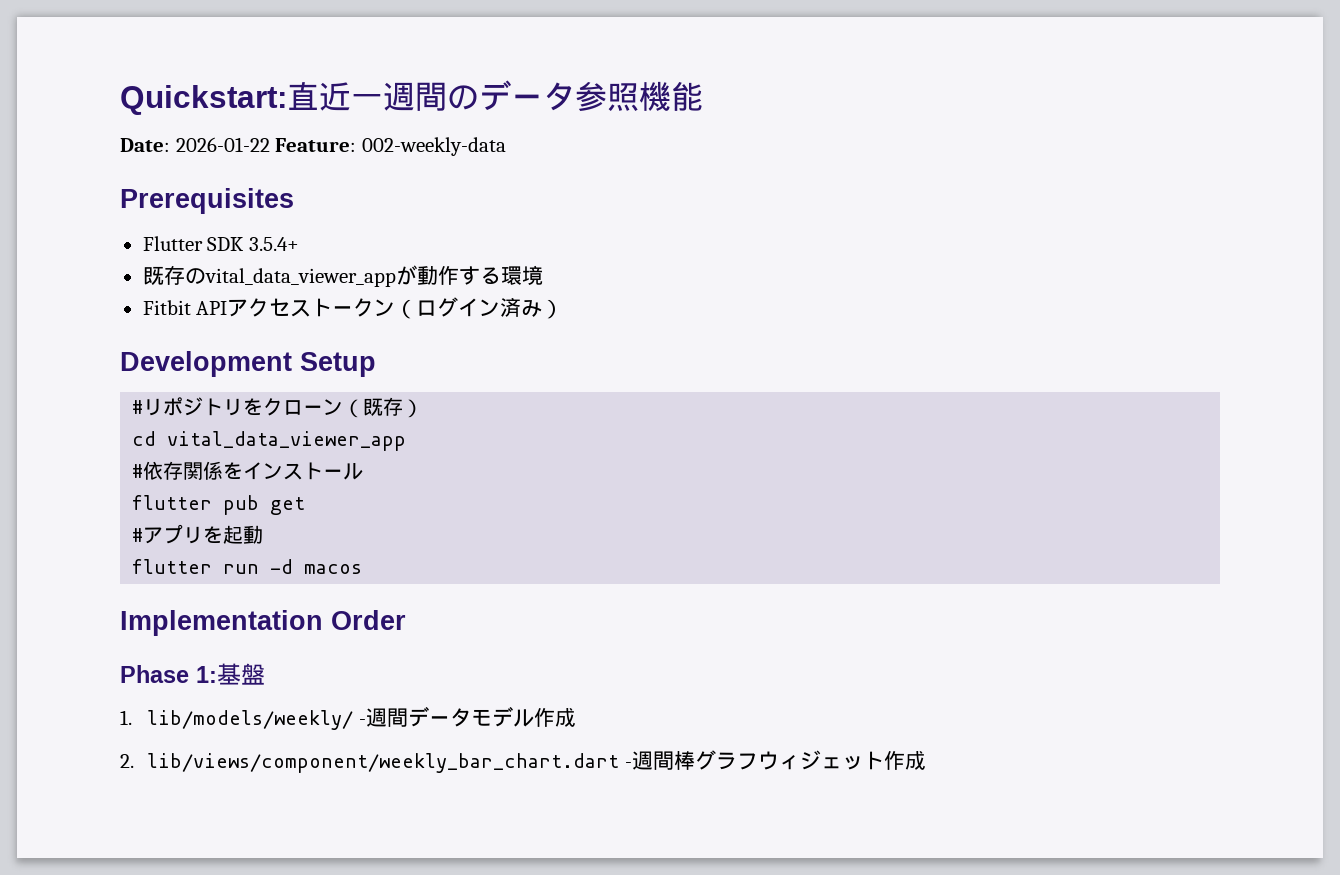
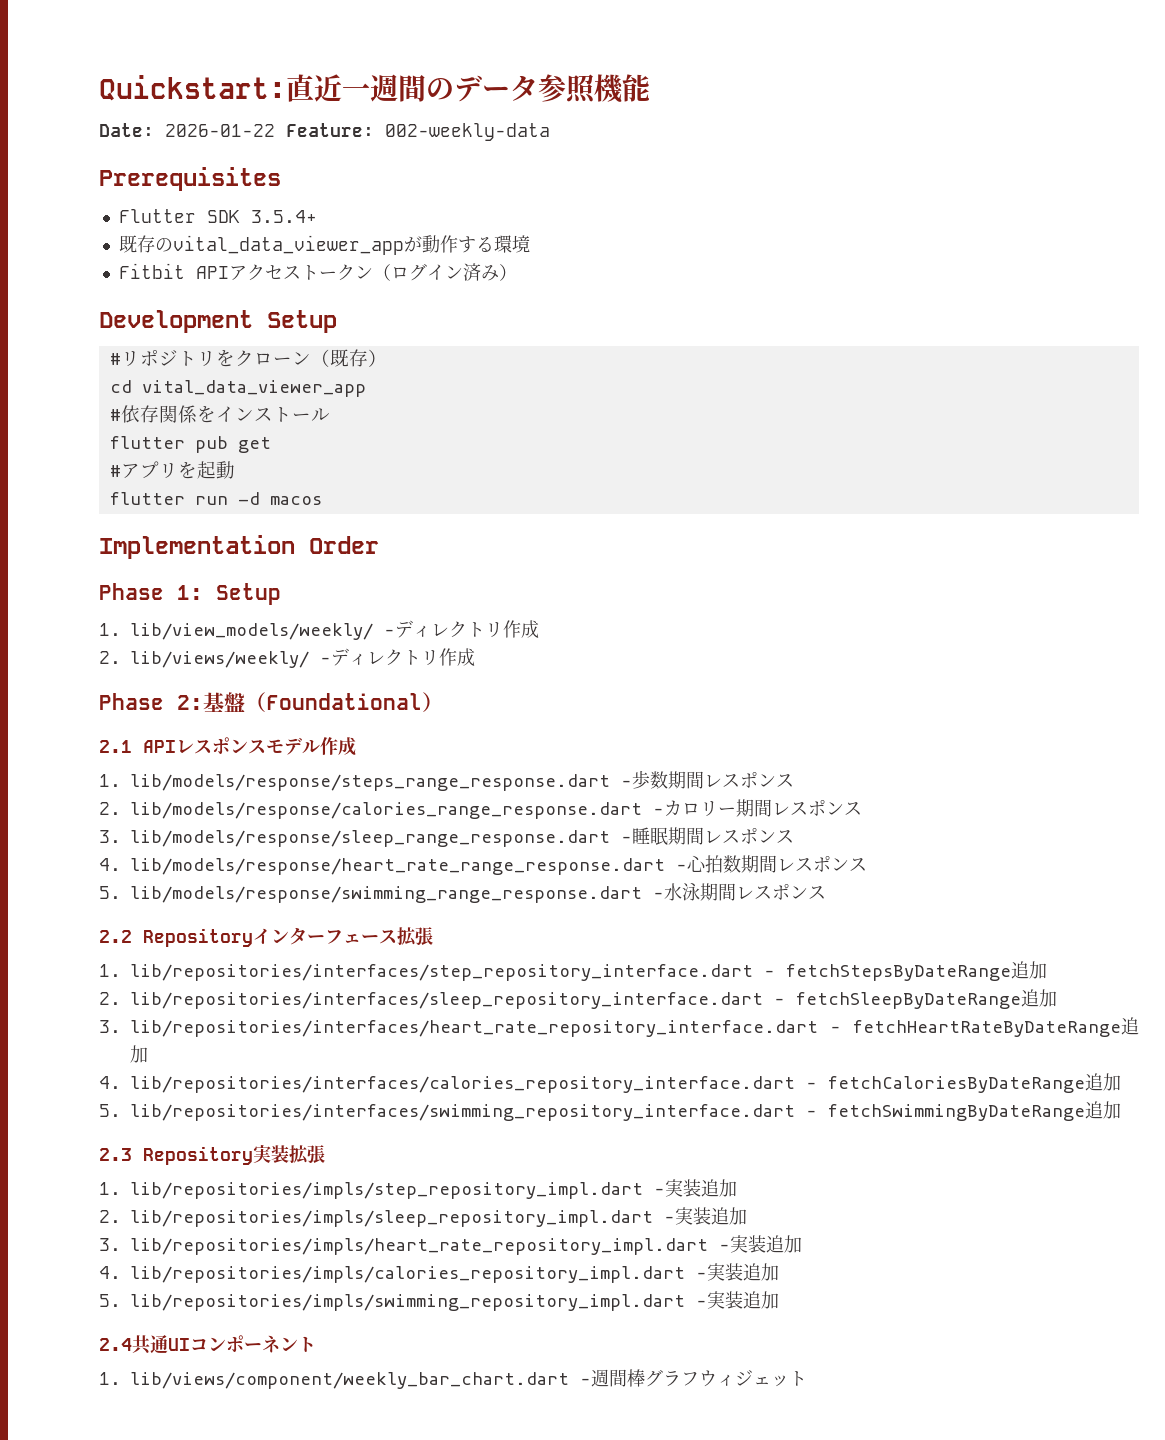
- Phase 1:基盤
- 1. lib/models/weekly/ -週間データモデル作成
- 2. lib/views/component/weekly_bar_chart.dart -週間棒グラフウィジェット作成
+ Phase 1: Setup
+ 1. lib/view_models/weekly/ -ディレクトリ作成
+ 2. lib/views/weekly/ -ディレクトリ作成
+ Phase 2:基盤（Foundational）
+ 2.1 APIレスポンスモデル作成
+ 1. lib/models/response/steps_range_response.dart -歩数期間レスポンス
+ 2. lib/models/response/calories_range_response.dart -カロリー期間レスポンス
+ 3. lib/models/response/sleep_range_response.dart -睡眠期間レスポンス
+ 4. lib/models/response/heart_rate_range_response.dart -心拍数期間レスポンス
+ 5. lib/models/response/swimming_range_response.dart -水泳期間レスポンス
+ 2.2 Repositoryインターフェース拡張
+ 1. lib/repositories/interfaces/step_repository_interface.dart - fetchStepsByDateRange追加
+ 2. lib/repositories/interfaces/sleep_repository_interface.dart - fetchSleepByDateRange追加
+ 3. lib/repositories/interfaces/heart_rate_repository_interface.dart - fetchHeartRateByDateRange追加
+ 4. lib/repositories/interfaces/calories_repository_interface.dart - fetchCaloriesByDateRange追加
+ 5. lib/repositories/interfaces/swimming_repository_interface.dart - fetchSwimmingByDateRange追加
+ 2.3 Repository実装拡張
+ 1. lib/repositories/impls/step_repository_impl.dart -実装追加
+ 2. lib/repositories/impls/sleep_repository_impl.dart -実装追加
+ 3. lib/repositories/impls/heart_rate_repository_impl.dart -実装追加
+ 4. lib/repositories/impls/calories_repository_impl.dart -実装追加
+ 5. lib/repositories/impls/swimming_repository_impl.dart -実装追加
+ 2.4共通UIコンポーネント
+ 1. lib/views/component/weekly_bar_chart.dart -週間棒グラフウィジェット

